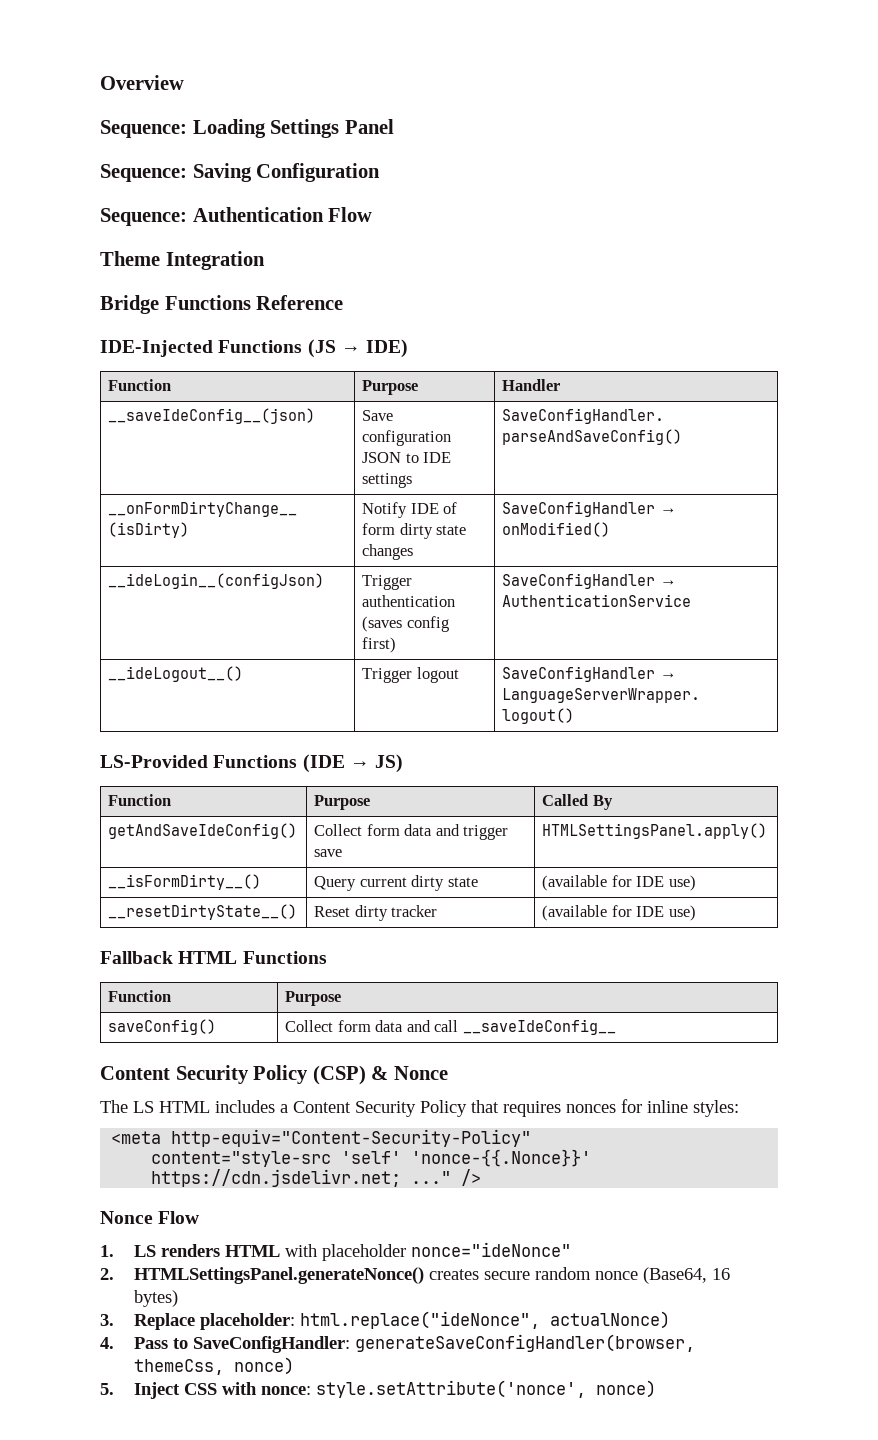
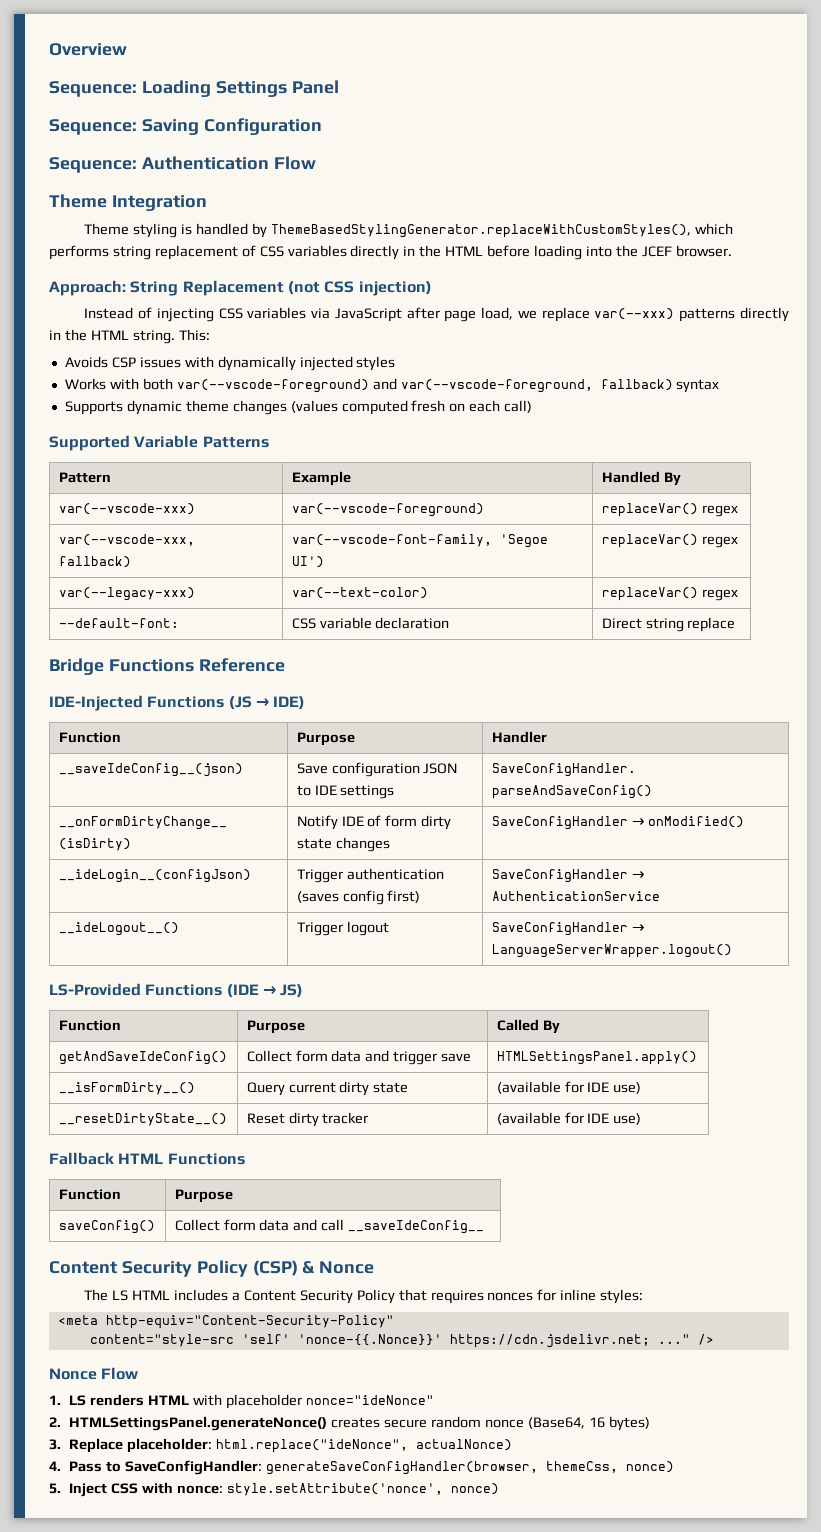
+ Theme styling is handled by ThemeBasedStylingGenerator.replaceWithCustomStyles(), which performs string replacement of CSS variables directly in the HTML before loading into the JCEF browser.
+ Approach: String Replacement (not CSS injection)
+ Instead of injecting CSS variables via JavaScript after page load, we replace var(--xxx) patterns directly in the HTML string. This:
+ Avoids CSP issues with dynamically injected styles
+ Works with both var(--vscode-foreground) and var(--vscode-foreground, fallback) syntax
+ Supports dynamic theme changes (values computed fresh on each call)
+ Supported Variable Patterns
+ Pattern | Example | Handled By
+ var(--vscode-xxx) | var(--vscode-foreground) | replaceVar() regex
+ var(--vscode-xxx, fallback) | var(--vscode-font-family, 'Segoe UI') | replaceVar() regex
+ var(--legacy-xxx) | var(--text-color) | replaceVar() regex
+ --default-font: | CSS variable declaration | Direct string replace

